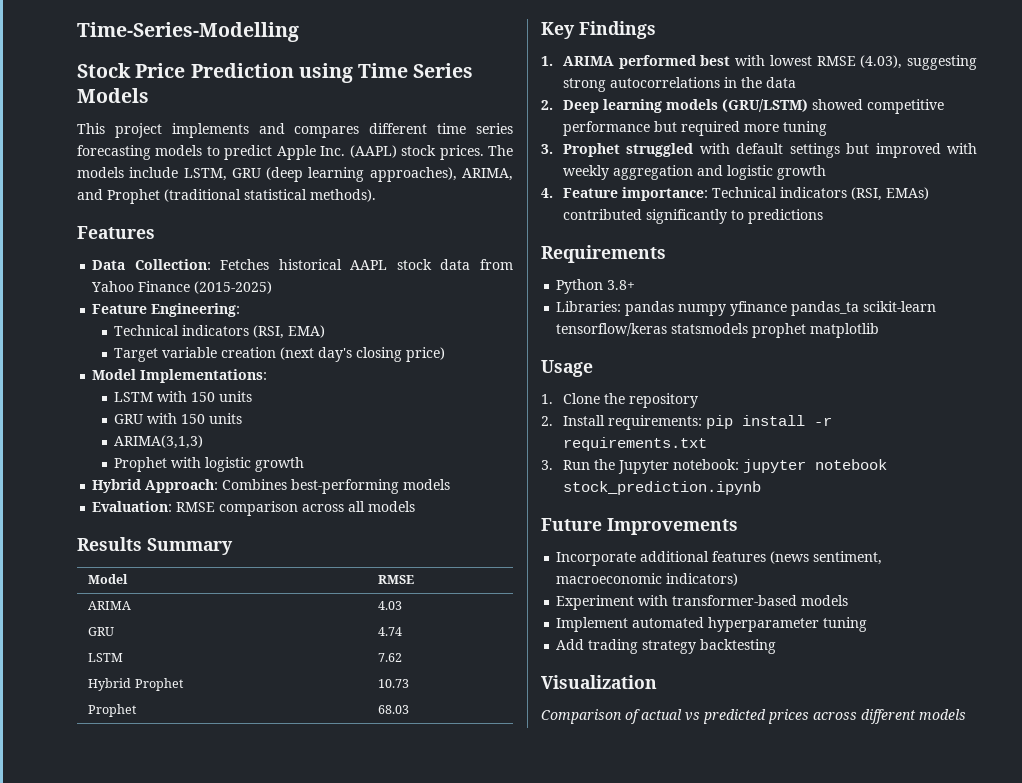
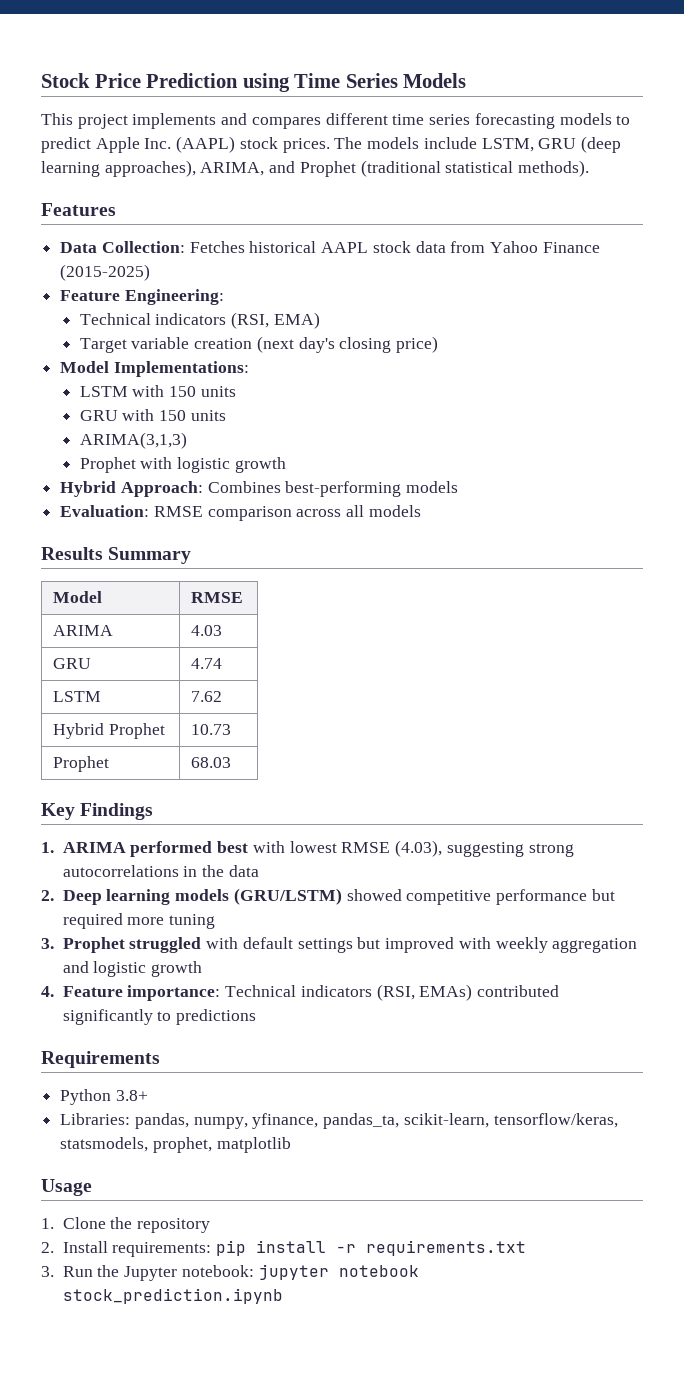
- Time-Series-Modelling
- Libraries: pandas numpy yfinance pandas_ta scikit-learn tensorflow/keras statsmodels prophet matplotlib
+ Libraries: pandas, numpy, yfinance, pandas_ta, scikit-learn, tensorflow/keras, statsmodels, prophet, matplotlib
- Future Improvements
- Incorporate additional features (news sentiment, macroeconomic indicators)
- Experiment with transformer-based models
- Implement automated hyperparameter tuning
- Add trading strategy backtesting
- Visualization
- Comparison of actual vs predicted prices across different models

